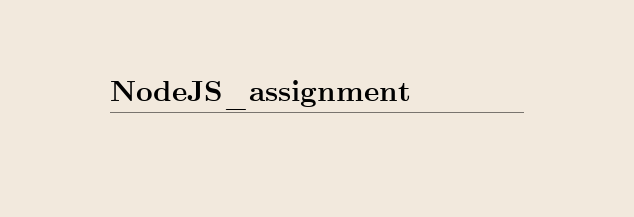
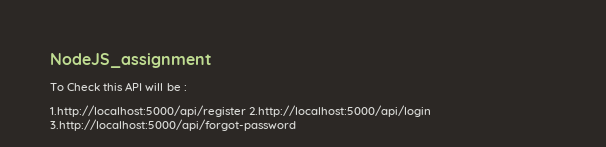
+ To Check this API will be :
+ 1.http://localhost:5000/api/register 2.http://localhost:5000/api/login 3.http://localhost:5000/api/forgot-password

